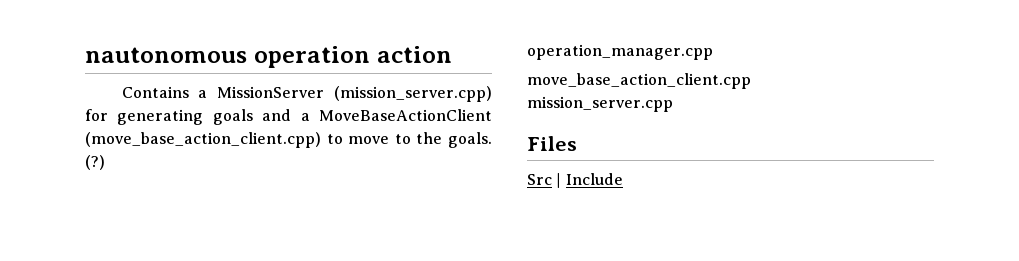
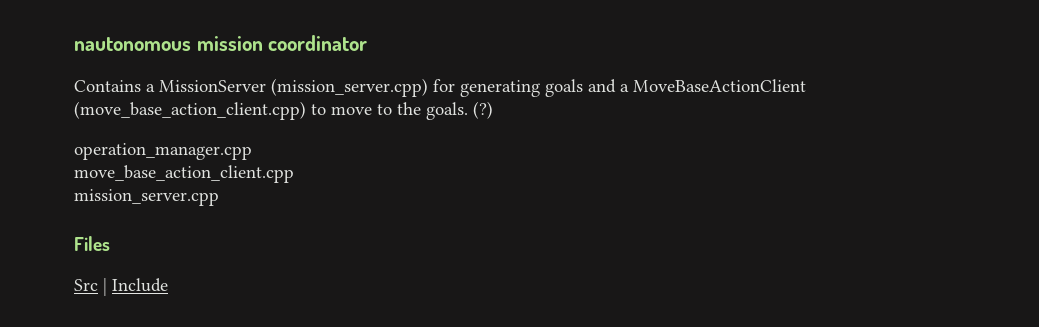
- nautonomous operation action
+ nautonomous mission coordinator

